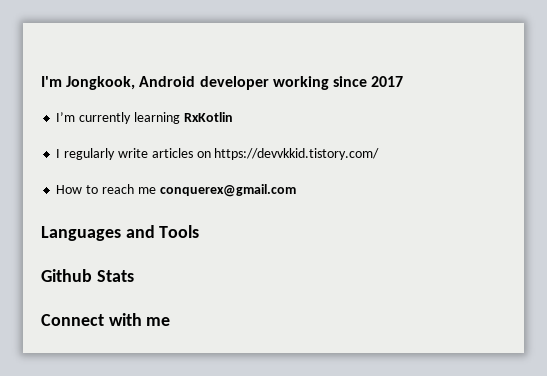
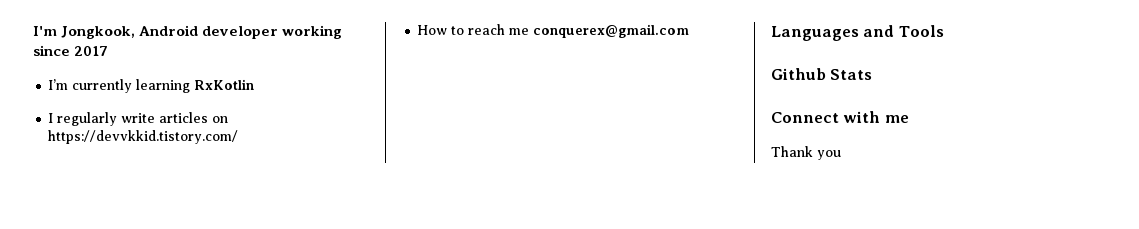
+ Thank you

